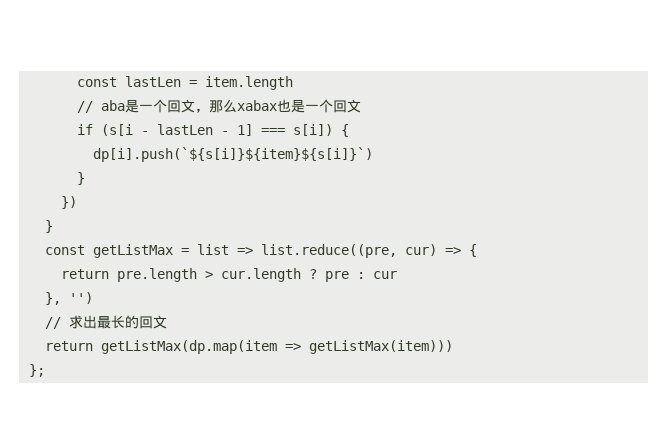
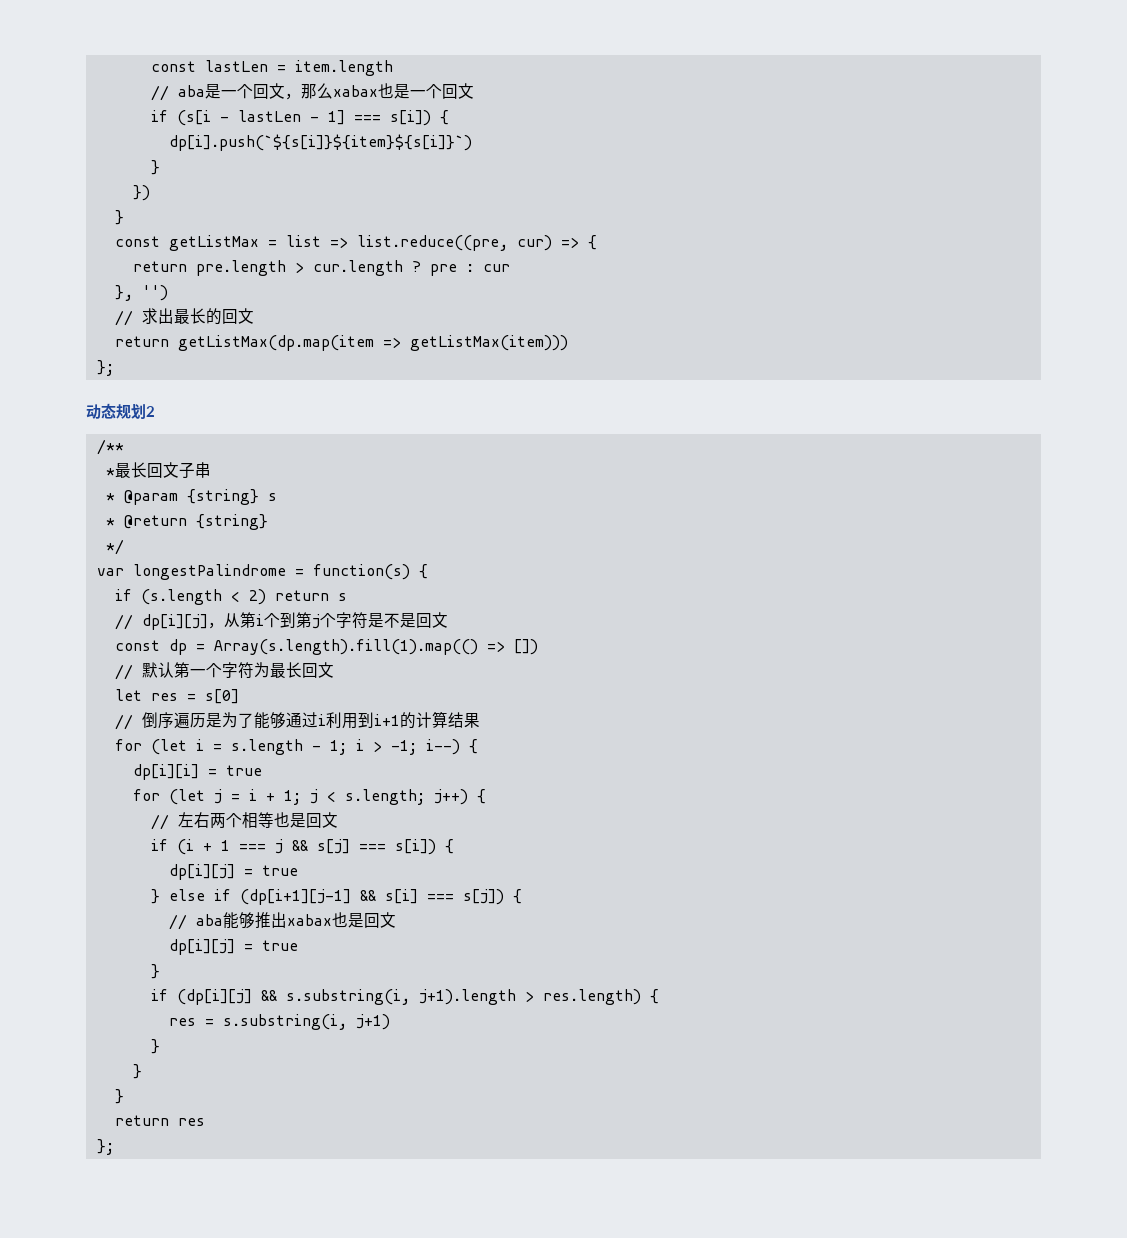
+ 动态规划2
+ /**
+ *最长回文子串
+ * @param {string} s
+ * @return {string}
+ */
+ var longestPalindrome = function(s) {
+ if (s.length < 2) return s
+ // dp[i][j]，从第i个到第j个字符是不是回文
+ const dp = Array(s.length).fill(1).map(() => [])
+ // 默认第一个字符为最长回文
+ let res = s[0]
+ // 倒序遍历是为了能够通过i利用到i+1的计算结果
+ for (let i = s.length - 1; i > -1; i--) {
+ dp[i][i] = true
+ for (let j = i + 1; j < s.length; j++) {
+ // 左右两个相等也是回文
+ if (i + 1 === j && s[j] === s[i]) {
+ dp[i][j] = true
+ } else if (dp[i+1][j-1] && s[i] === s[j]) {
+ // aba能够推出xabax也是回文
+ dp[i][j] = true
+ }
+ if (dp[i][j] && s.substring(i, j+1).length > res.length) {
+ res = s.substring(i, j+1)
+ }
+ }
+ }
+ return res
+ };

